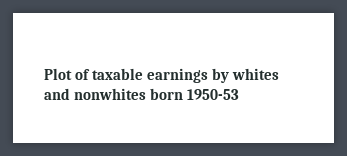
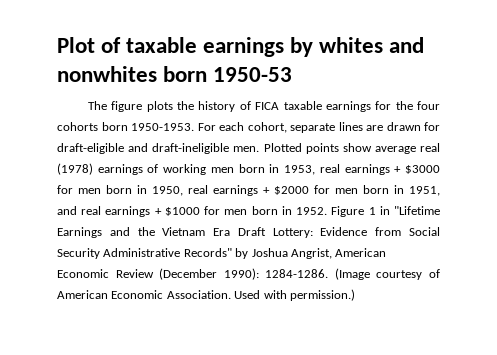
+ The figure plots the history of FICA taxable earnings for the four cohorts born 1950-1953. For each cohort, separate lines are drawn for draft-eligible and draft-ineligible men. Plotted points show average real (1978) earnings of working men born in 1953, real earnings + $3000 for men born in 1950, real earnings + $2000 for men born in 1951, and real earnings + $1000 for men born in 1952. Figure 1 in "Lifetime Earnings and the Vietnam Era Draft Lottery: Evidence from Social Security Administrative Records" by Joshua Angrist, American Economic Review (December 1990): 1284-1286. (Image courtesy of American Economic Association. Used with permission.)

